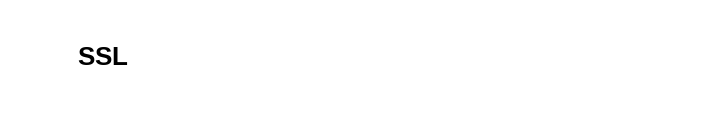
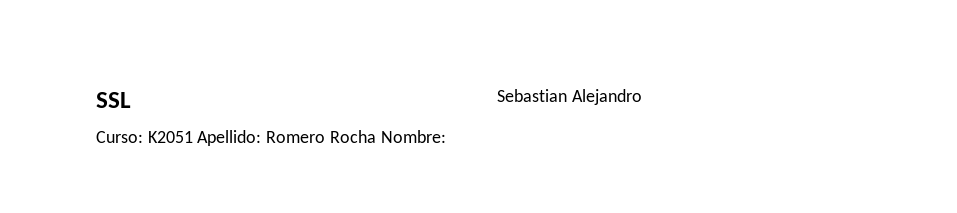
+ Curso: K2051 Apellido: Romero Rocha Nombre: Sebastian Alejandro

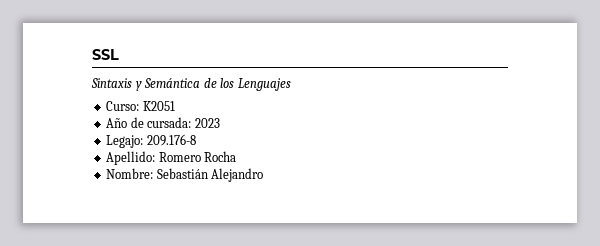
- Curso: K2051 Apellido: Romero Rocha Nombre: Sebastian Alejandro
+ Sintaxis y Semántica de los Lenguajes
+ Curso: K2051
+ Año de cursada: 2023
+ Legajo: 209.176-8
+ Apellido: Romero Rocha
+ Nombre: Sebastián Alejandro

